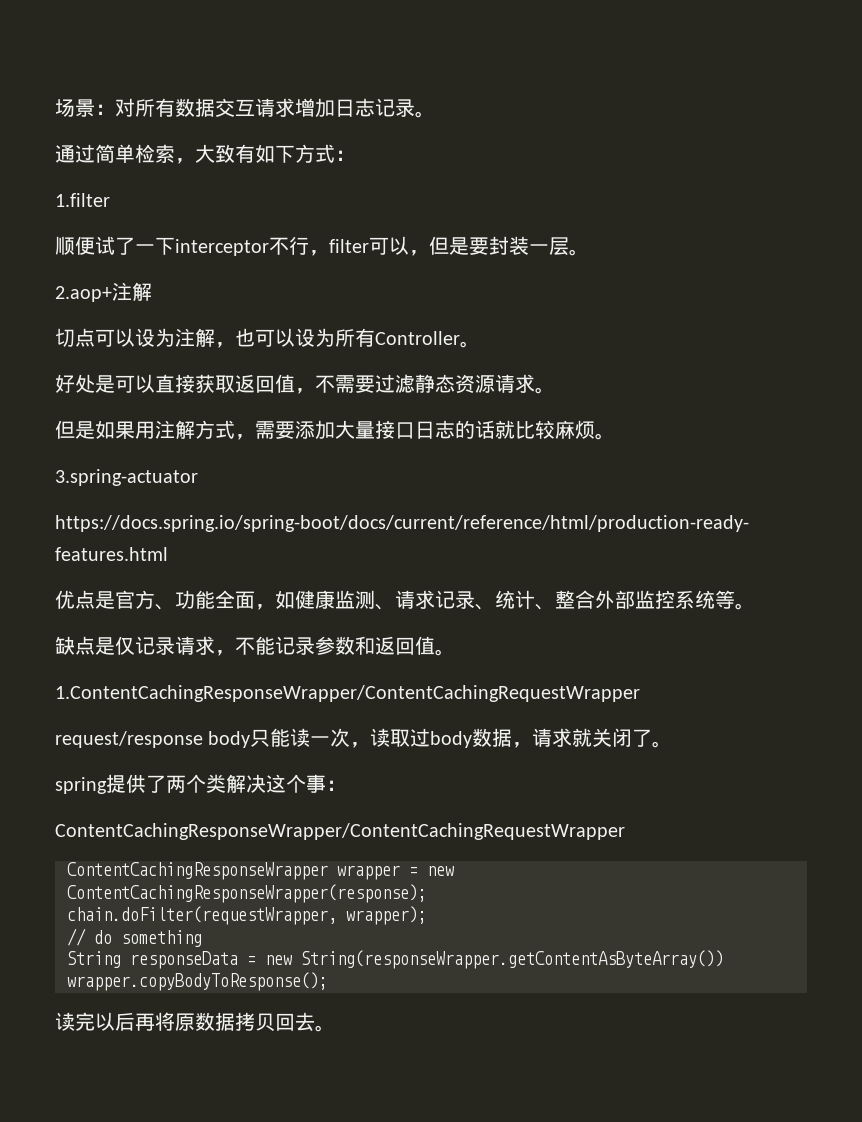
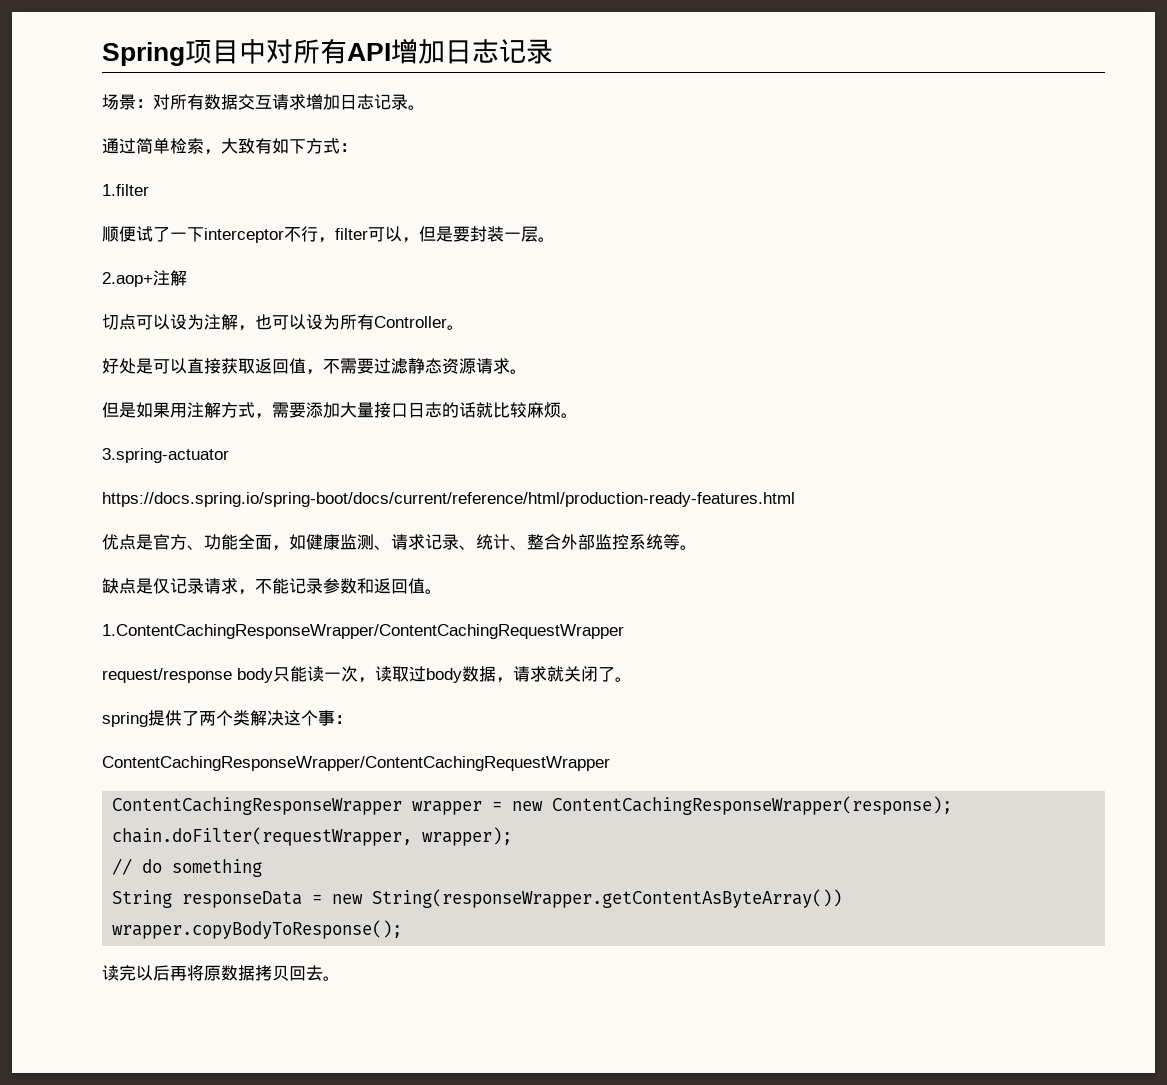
+ Spring项目中对所有API增加日志记录

